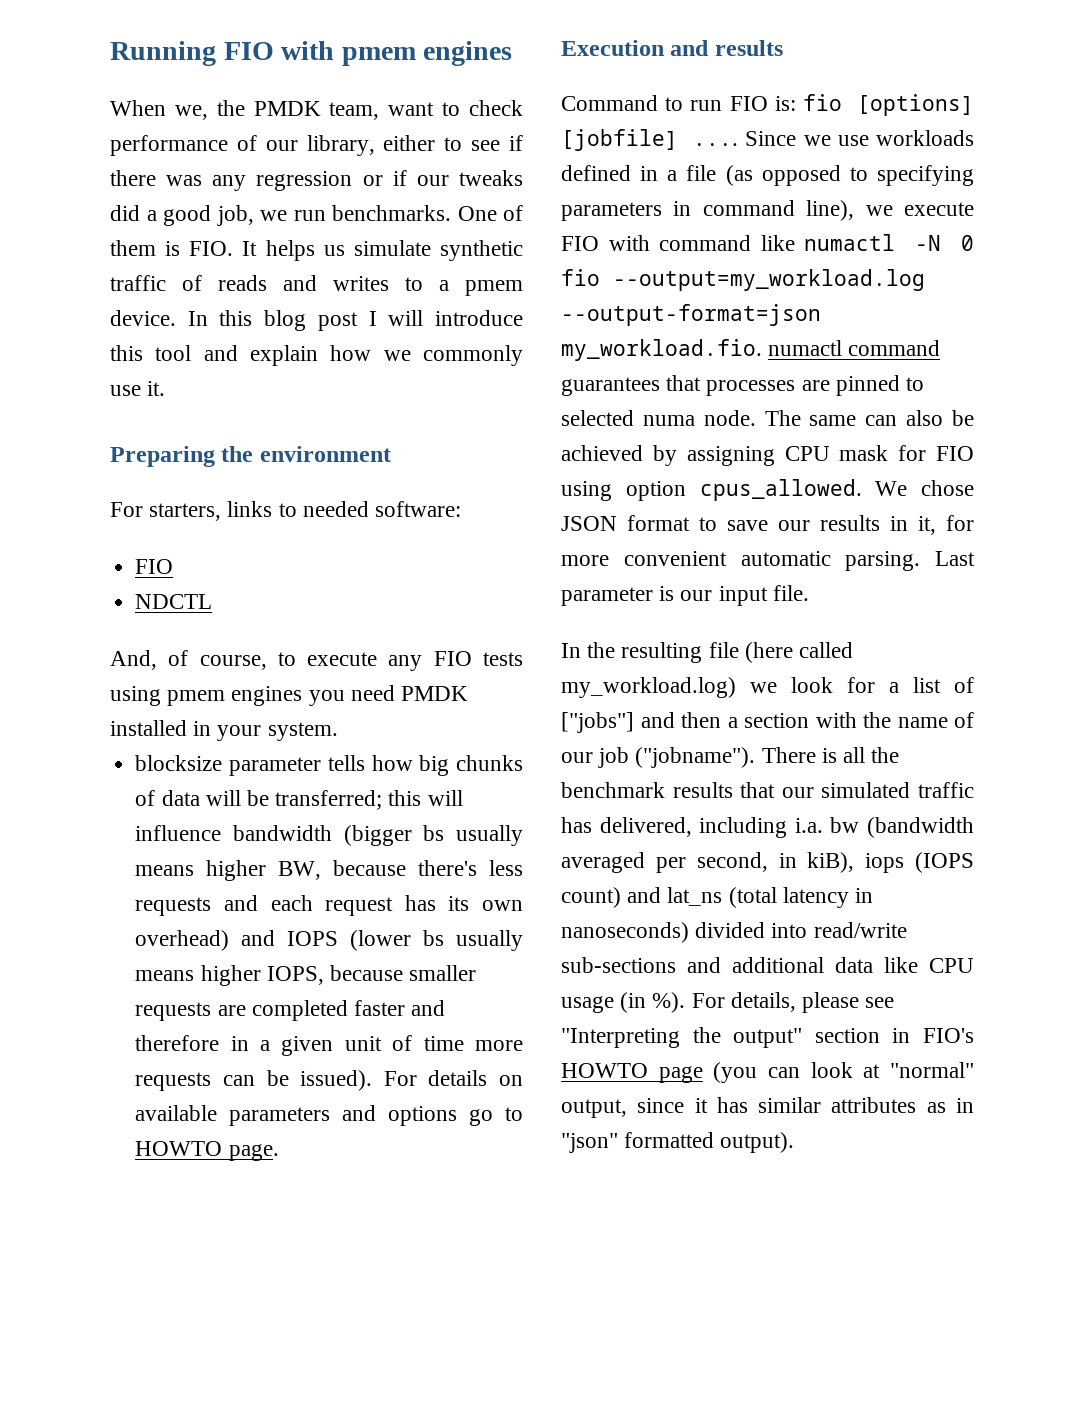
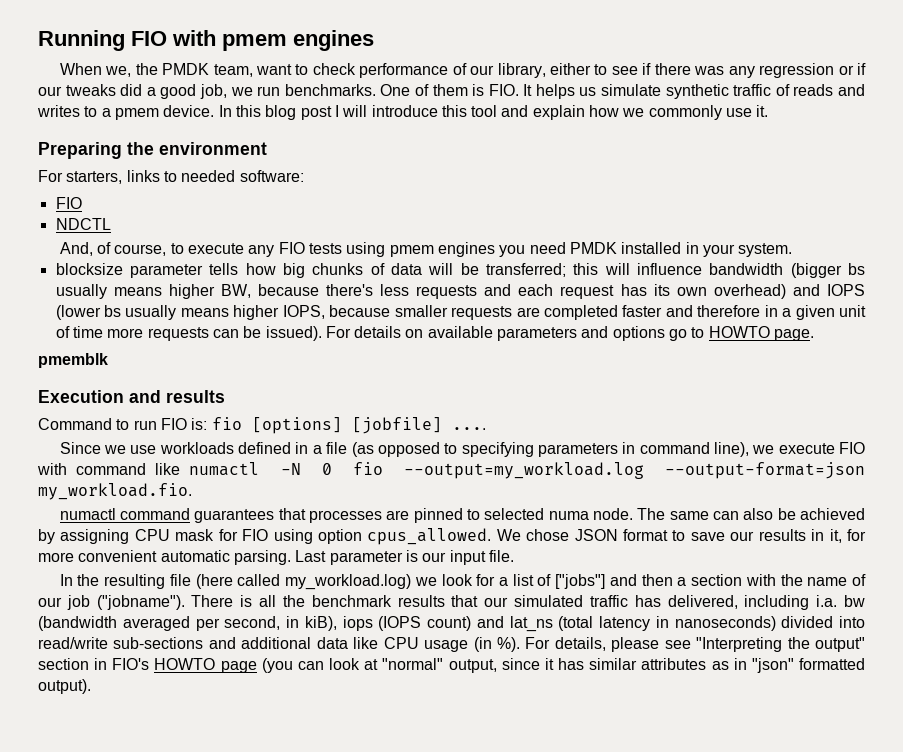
+ pmemblk
- Command to run FIO is: fio [options] [jobfile] .... Since we use workloads defined in a file (as opposed to specifying parameters in command line), we execute FIO with command like numactl -N 0 fio --output=my_workload.log --output-format=json my_workload.fio. numactl command guarantees that processes are pinned to selected numa node.
+ Command to run FIO is: fio [options] [jobfile] ....
+ Since we use workloads defined in a file (as opposed to specifying parameters in command line), we execute FIO with command like numactl -N 0 fio --output=my_workload.log --output-format=json my_workload.fio.
+ numactl command guarantees that processes are pinned to selected numa node.

